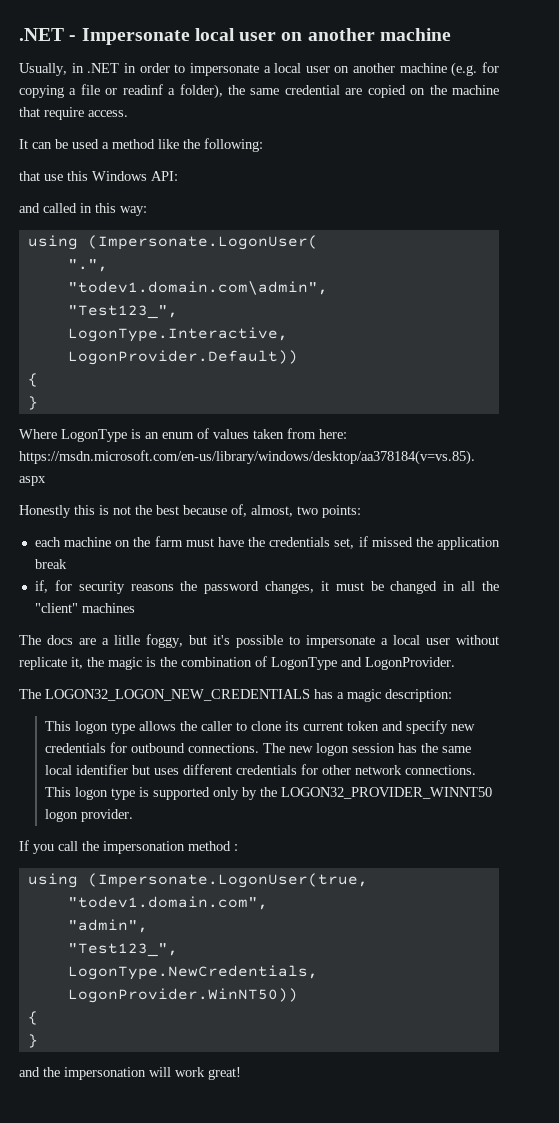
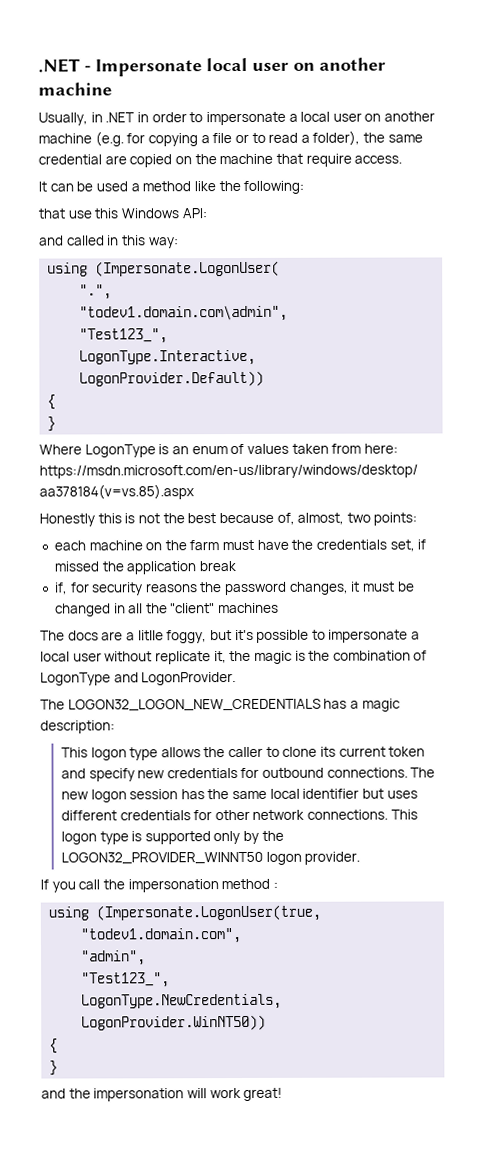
- Usually, in .NET in order to impersonate a local user on another machine (e.g. for copying a file or readinf a folder), the same credential are copied on the machine that require access.
+ Usually, in .NET in order to impersonate a local user on another machine (e.g. for copying a file or to read a folder), the same credential are copied on the machine that require access.

